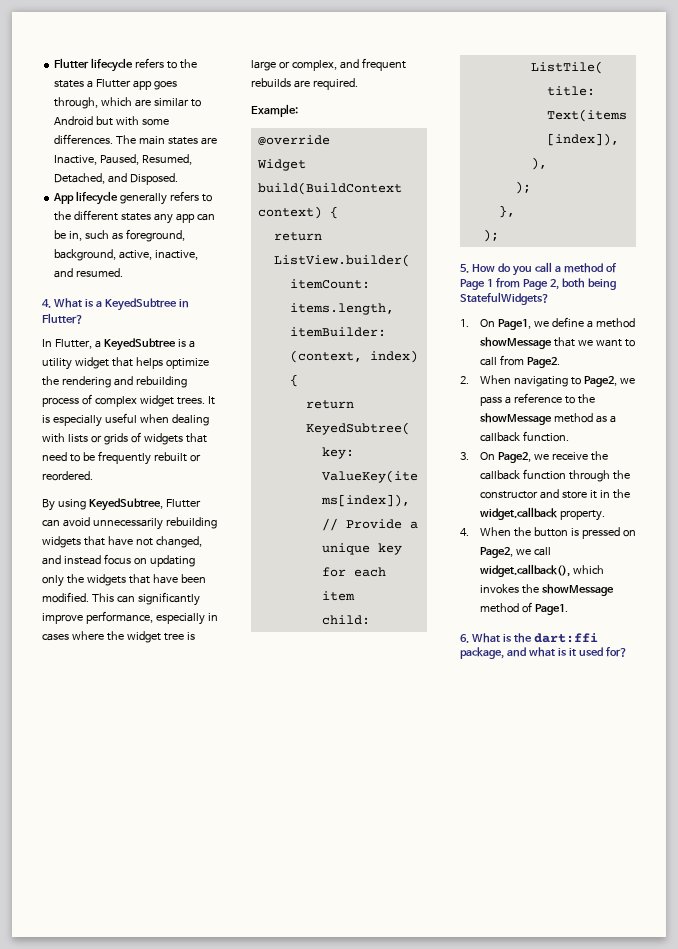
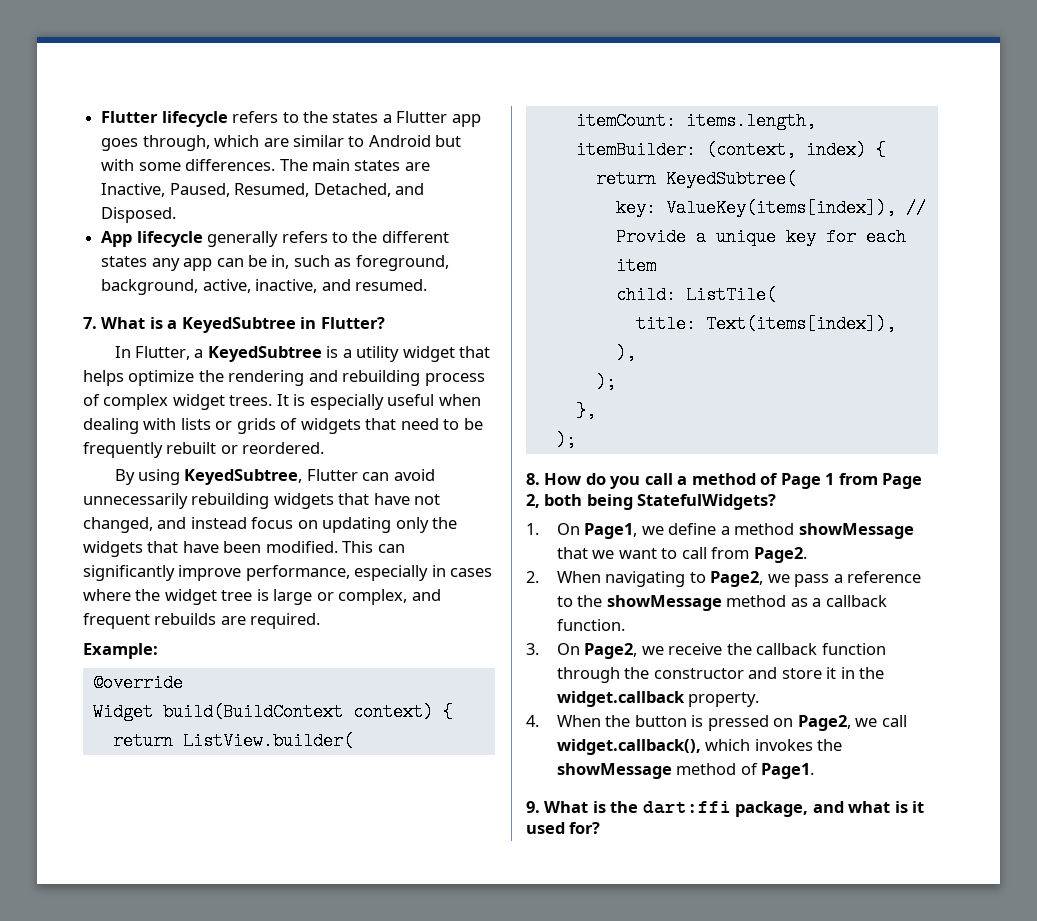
- 4. What is a KeyedSubtree in Flutter?
+ 7. What is a KeyedSubtree in Flutter?
- 5. How do you call a method of Page 1 from Page 2, both being StatefulWidgets?
+ 8. How do you call a method of Page 1 from Page 2, both being StatefulWidgets?
- 6. What is the dart:ffi package, and what is it used for?
+ 9. What is the dart:ffi package, and what is it used for?

